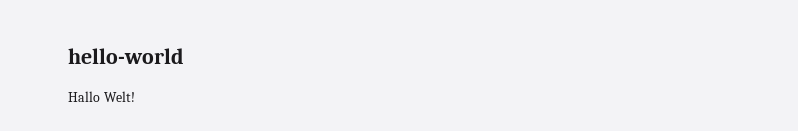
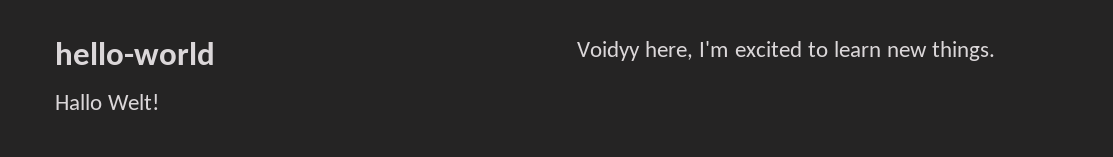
+ Voidyy here, I'm excited to learn new things.

